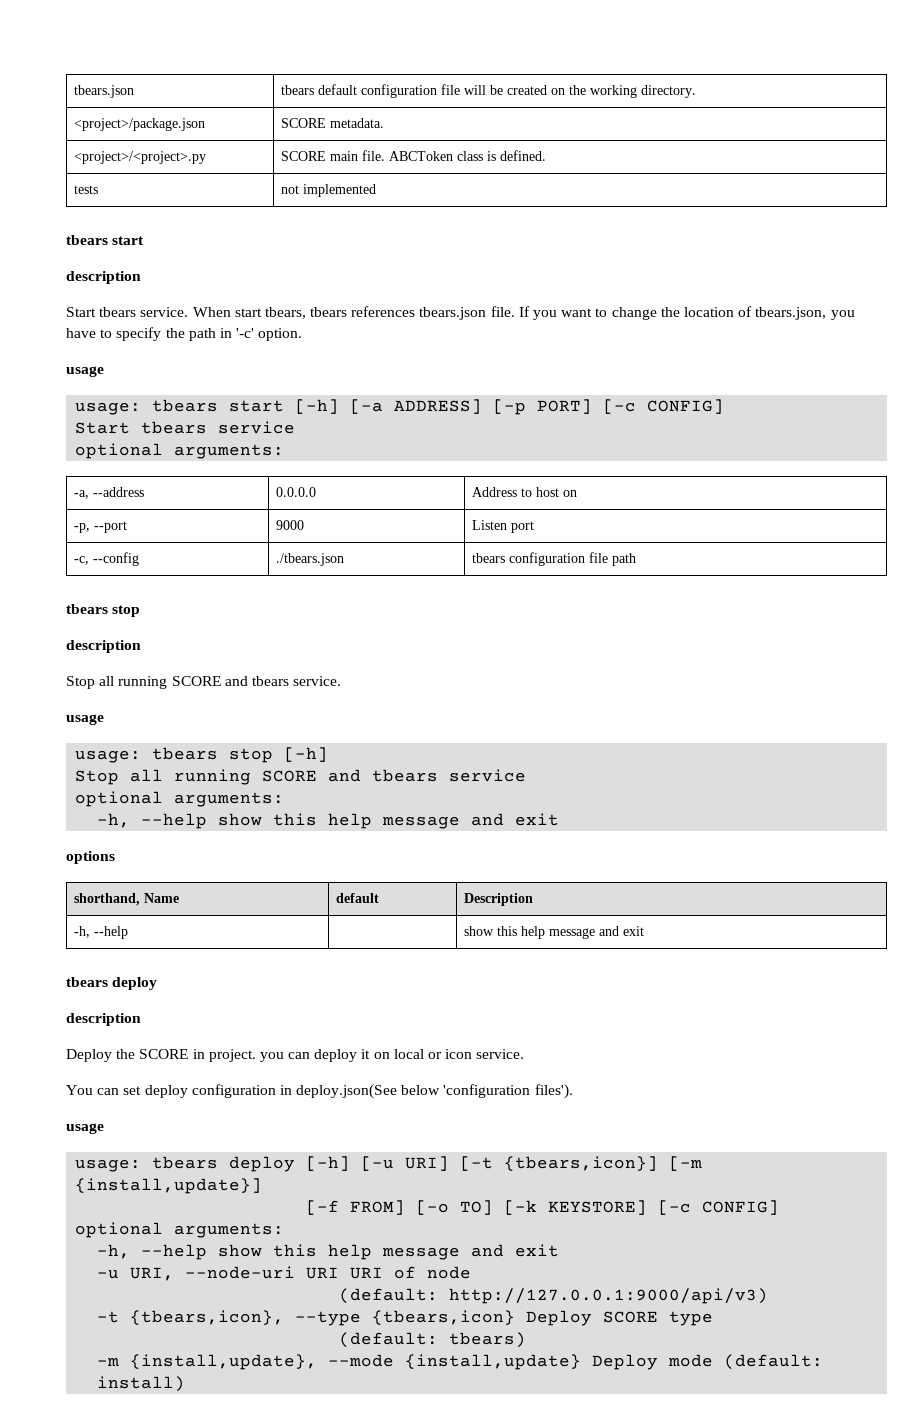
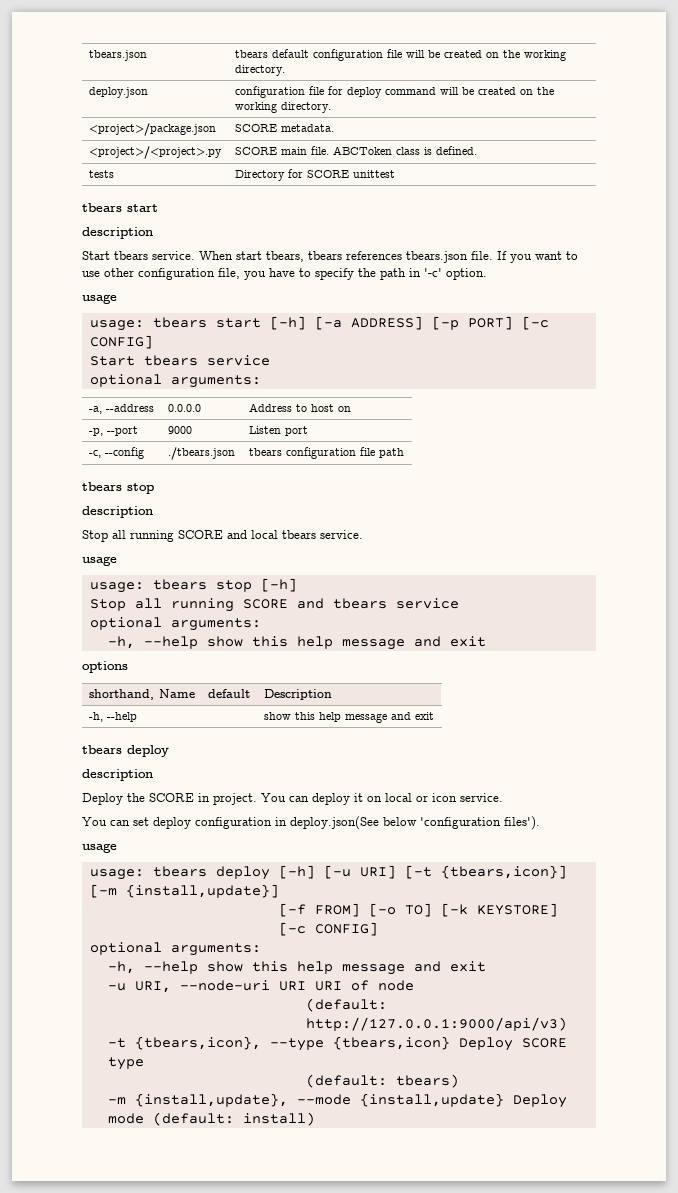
+ deploy.json | configuration file for deploy command will be created on the working directory.
- tests | not implemented
+ tests | Directory for SCORE unittest
- If you want to change the location of tbears.json, you have to specify the path in '-c' option.
+ If you want to use other configuration file, you have to specify the path in '-c' option.
- Stop all running SCORE and tbears service.
+ Stop all running SCORE and local tbears service.
- Deploy the SCORE in project. you can deploy it on local or icon service.
+ Deploy the SCORE in project. You can deploy it on local or icon service.

